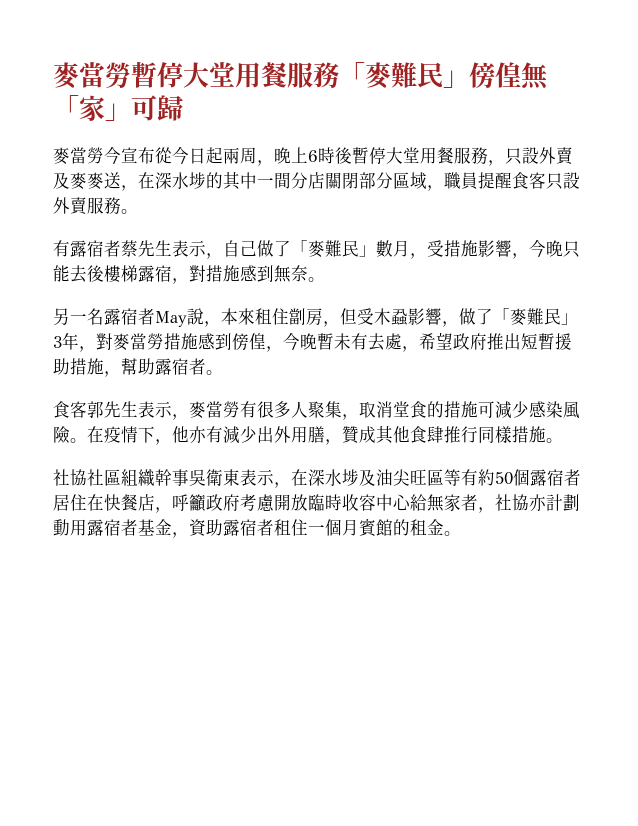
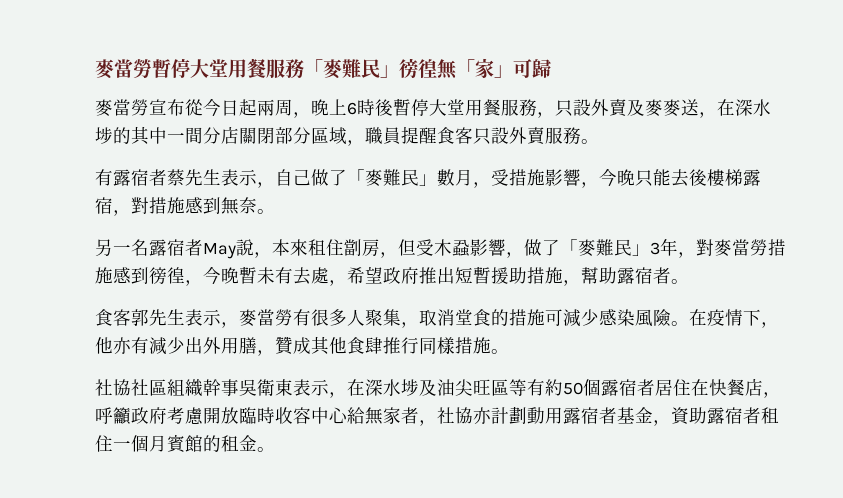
- 麥當勞暫停大堂用餐服務「麥難民」傍偟無「家」可歸
+ 麥當勞暫停大堂用餐服務「麥難民」徬徨無「家」可歸
- 麥當勞今宣布從今日起兩周，晚上6時後暫停大堂用餐服務，只設外賣及麥麥送，在深水埗的其中一間分店關閉部分區域，職員提醒食客只設外賣服務。
+ 麥當勞宣布從今日起兩周，晚上6時後暫停大堂用餐服務，只設外賣及麥麥送，在深水埗的其中一間分店關閉部分區域，職員提醒食客只設外賣服務。
- 另一名露宿者May說，本來租住劏房，但受木蝨影響，做了「麥難民」3年，對麥當勞措施感到傍偟，今晚暫未有去處，希望政府推出短暫援助措施，幫助露宿者。
+ 另一名露宿者May說，本來租住劏房，但受木蝨影響，做了「麥難民」3年，對麥當勞措施感到徬徨，今晚暫未有去處，希望政府推出短暫援助措施，幫助露宿者。

